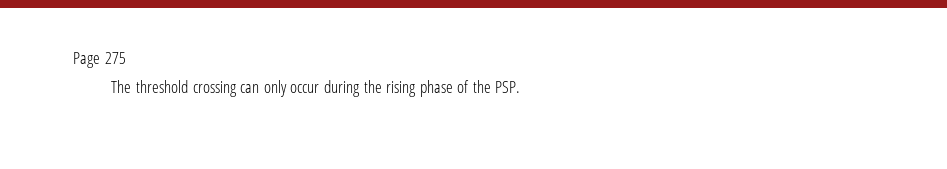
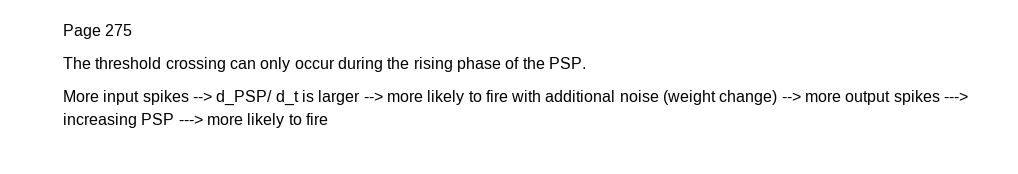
+ More input spikes --> d_PSP/ d_t is larger --> more likely to fire with additional noise (weight change) --> more output spikes ---> increasing PSP ---> more likely to fire

